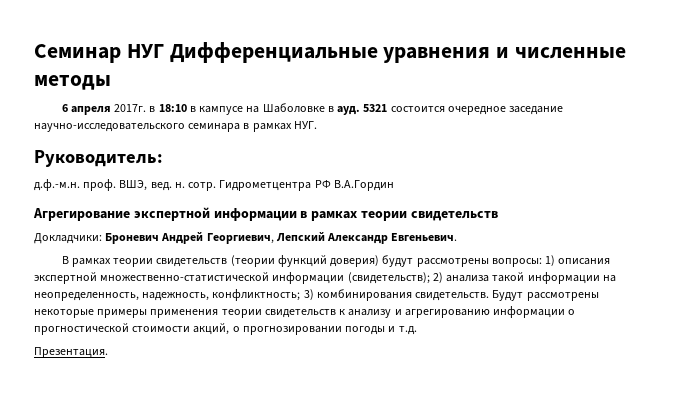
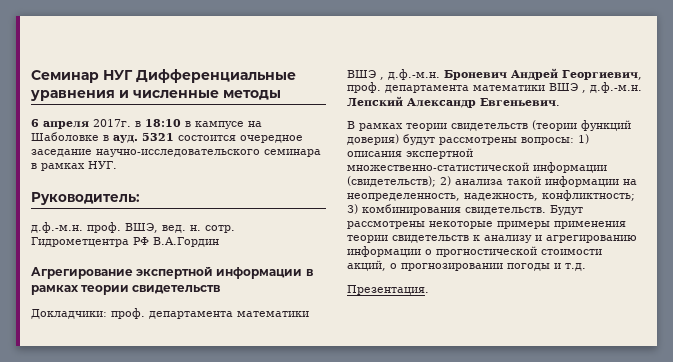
- Докладчики: Броневич Андрей Георгиевич, Лепский Александр Евгеньевич.
+ Докладчики: проф. департамента математики ВШЭ , д.ф.-м.н. Броневич Андрей Георгиевич, проф. департамента математики ВШЭ , д.ф.-м.н. Лепский Александр Евгеньевич.

